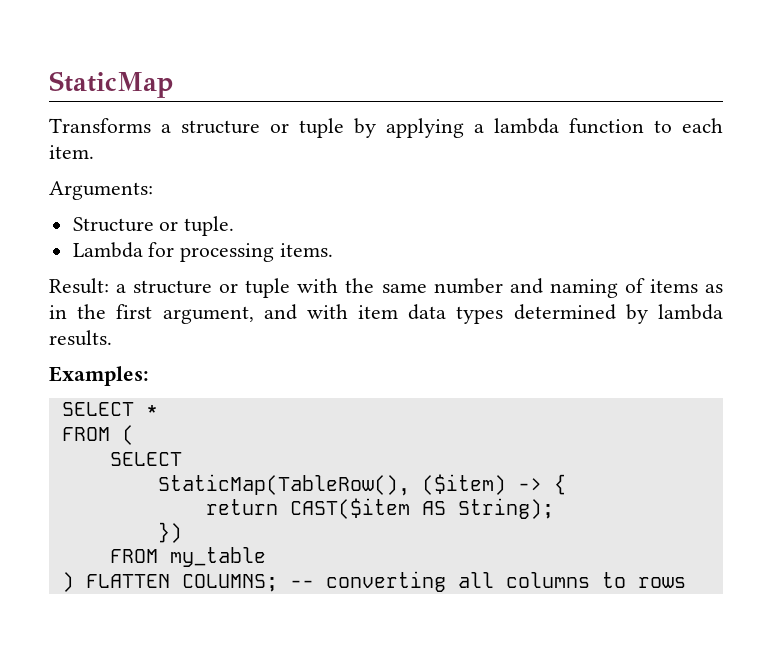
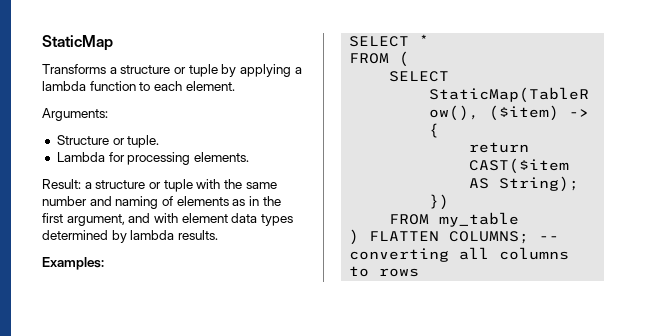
- Transforms a structure or tuple by applying a lambda function to each item.
+ Transforms a structure or tuple by applying a lambda function to each element.
- Lambda for processing items.
+ Lambda for processing elements.
- Result: a structure or tuple with the same number and naming of items as in the first argument, and with item data types determined by lambda results.
+ Result: a structure or tuple with the same number and naming of elements as in the first argument, and with element data types determined by lambda results.

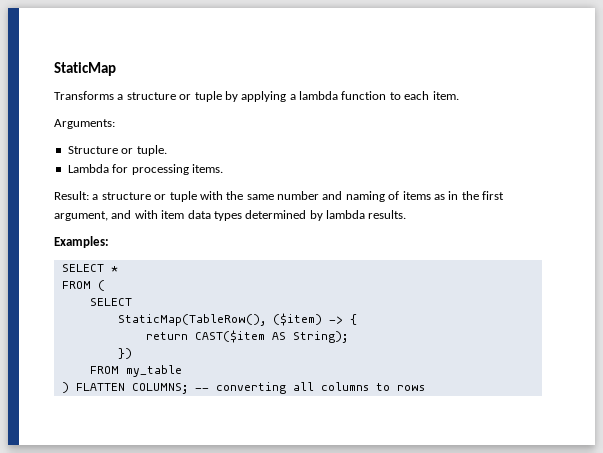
- Transforms a structure or tuple by applying a lambda function to each element.
+ Transforms a structure or tuple by applying a lambda function to each item.
- Lambda for processing elements.
+ Lambda for processing items.
- Result: a structure or tuple with the same number and naming of elements as in the first argument, and with element data types determined by lambda results.
+ Result: a structure or tuple with the same number and naming of items as in the first argument, and with item data types determined by lambda results.

